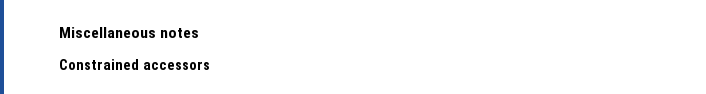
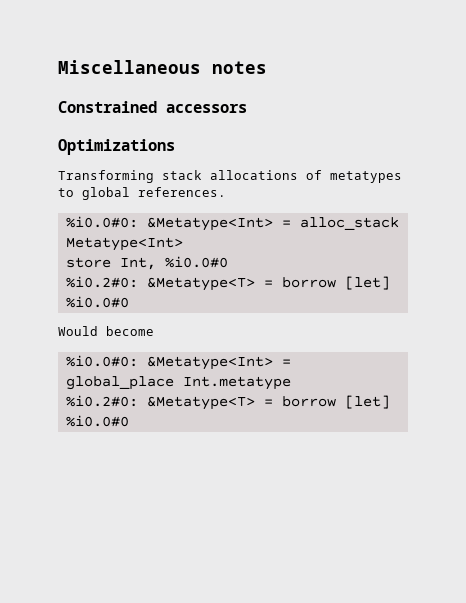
+ Optimizations
+ Transforming stack allocations of metatypes to global references.
+ %i0.0#0: &Metatype<Int> = alloc_stack Metatype<Int>
+ store Int, %i0.0#0
+ %i0.2#0: &Metatype<T> = borrow [let] %i0.0#0
+ Would become
+ %i0.0#0: &Metatype<Int> = global_place Int.metatype
+ %i0.2#0: &Metatype<T> = borrow [let] %i0.0#0

